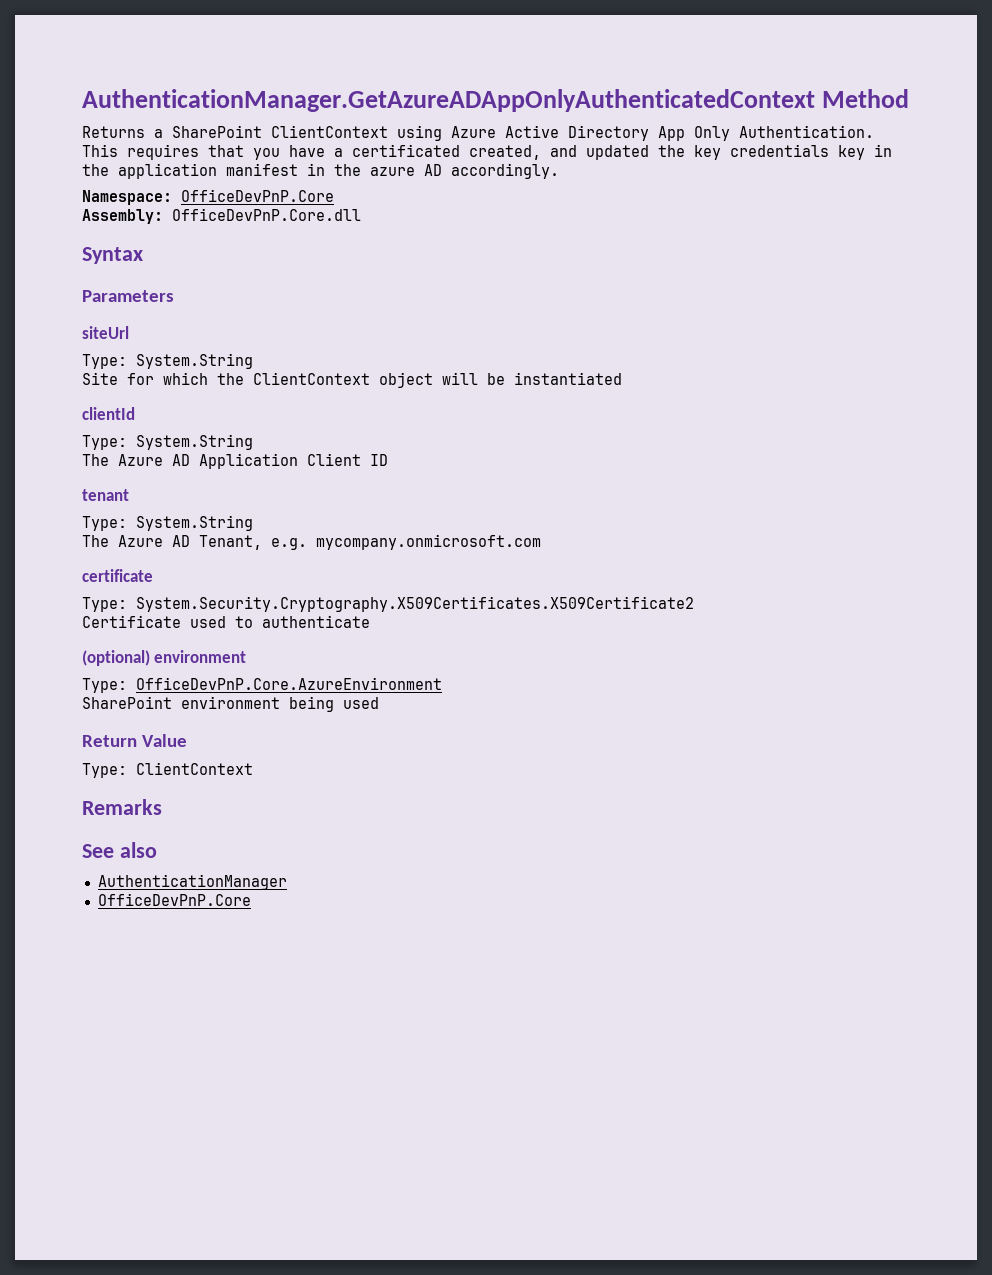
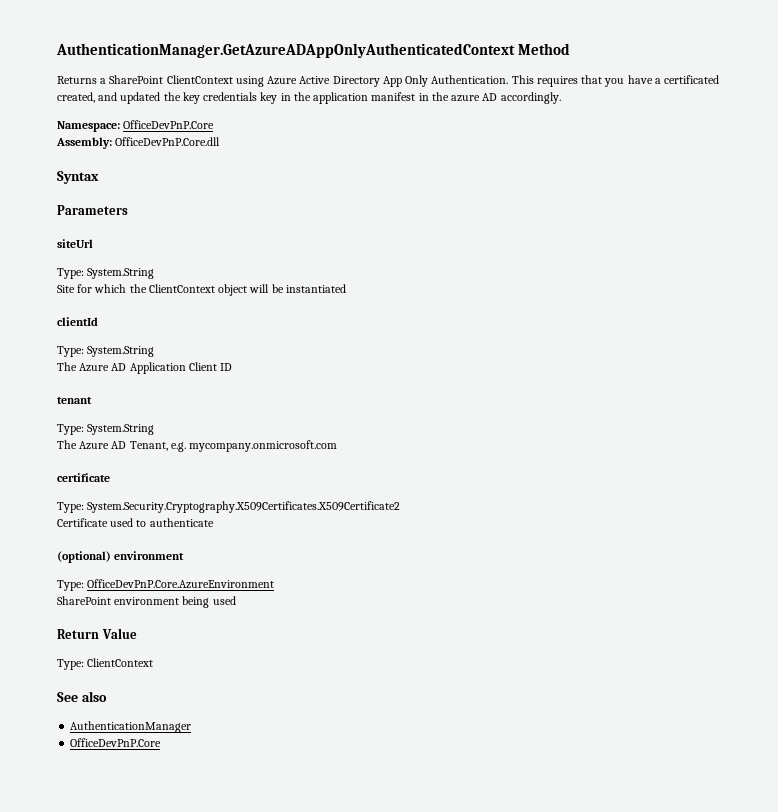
- Remarks

